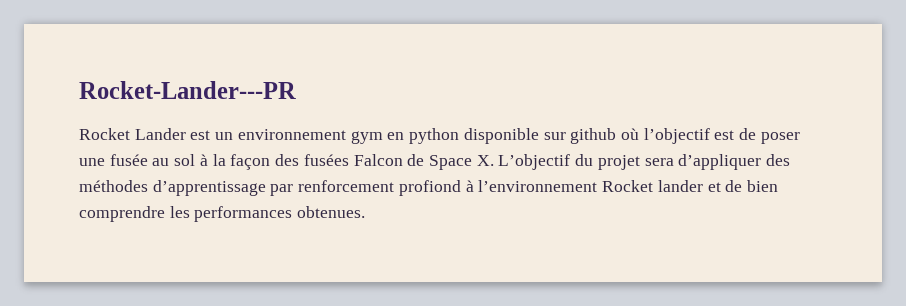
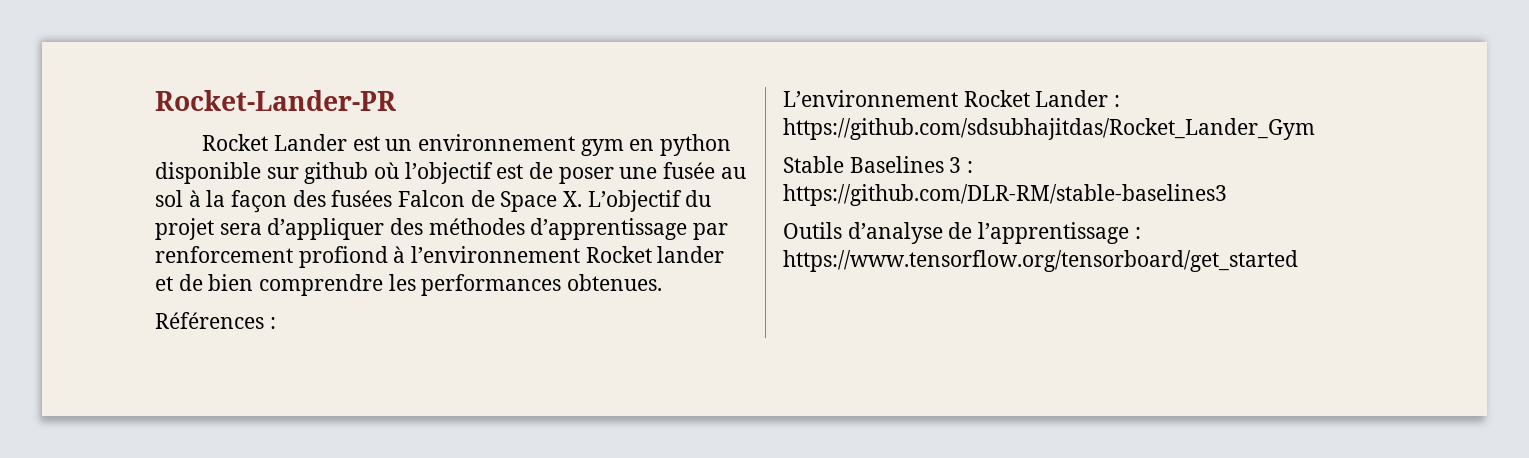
- Rocket-Lander---PR
+ Rocket-Lander-PR
+ Références :
+ L’environnement Rocket Lander : https://github.com/sdsubhajitdas/Rocket_Lander_Gym
+ Stable Baselines 3 : https://github.com/DLR-RM/stable-baselines3
+ Outils d’analyse de l’apprentissage : https://www.tensorflow.org/tensorboard/get_started

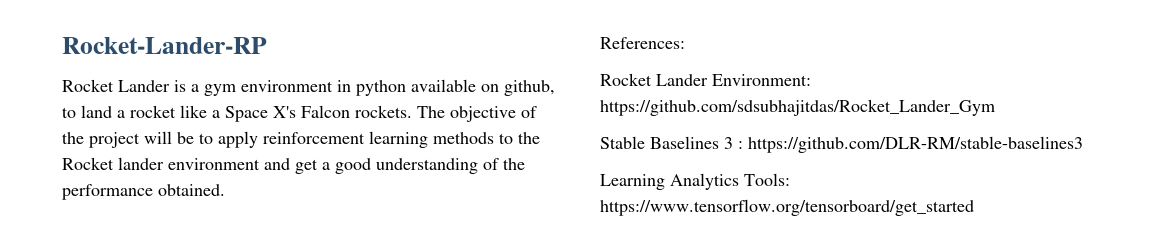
- Rocket-Lander-PR
- Rocket Lander est un environnement gym en python disponible sur github où l’objectif est de poser une fusée au sol à la façon des fusées Falcon de Space X. L’objectif du projet sera d’appliquer des méthodes d’apprentissage par renforcement profiond à l’environnement Rocket lander et de bien comprendre les performances obtenues.
- Références :
- L’environnement Rocket Lander : https://github.com/sdsubhajitdas/Rocket_Lander_Gym
+ Rocket-Lander-RP
+ Rocket Lander is a gym environment in python available on github, to land a rocket like a Space X's Falcon rockets. The objective of the project will be to apply reinforcement learning methods to the Rocket lander environment and get a good understanding of the performance obtained.
+ References:
+ Rocket Lander Environment: https://github.com/sdsubhajitdas/Rocket_Lander_Gym
- Outils d’analyse de l’apprentissage : https://www.tensorflow.org/tensorboard/get_started
+ Learning Analytics Tools: https://www.tensorflow.org/tensorboard/get_started

